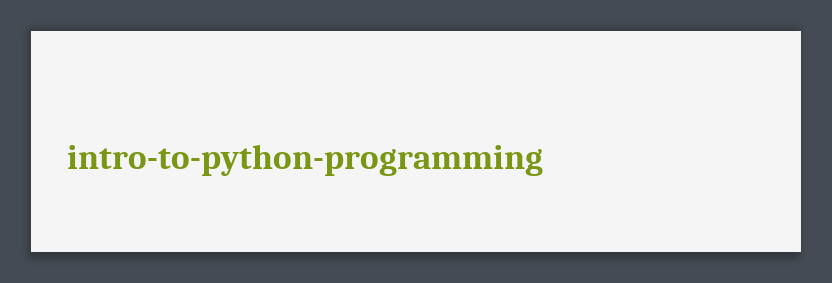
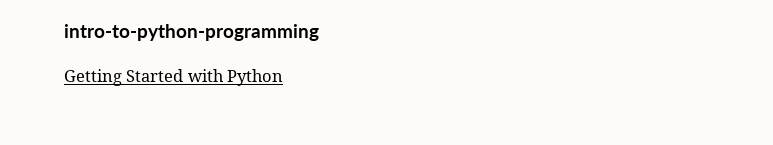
+ Getting Started with Python

